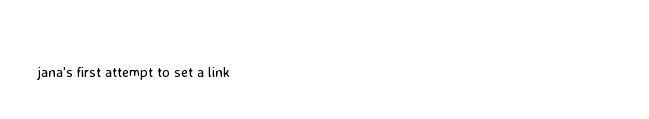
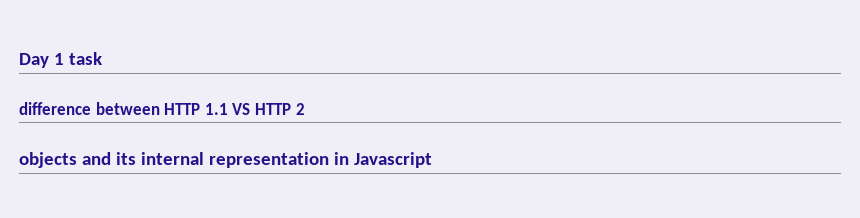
- jana's first attempt to set a link
+ Day 1 task
+ difference between HTTP 1.1 VS HTTP 2
+ objects and its internal representation in Javascript

